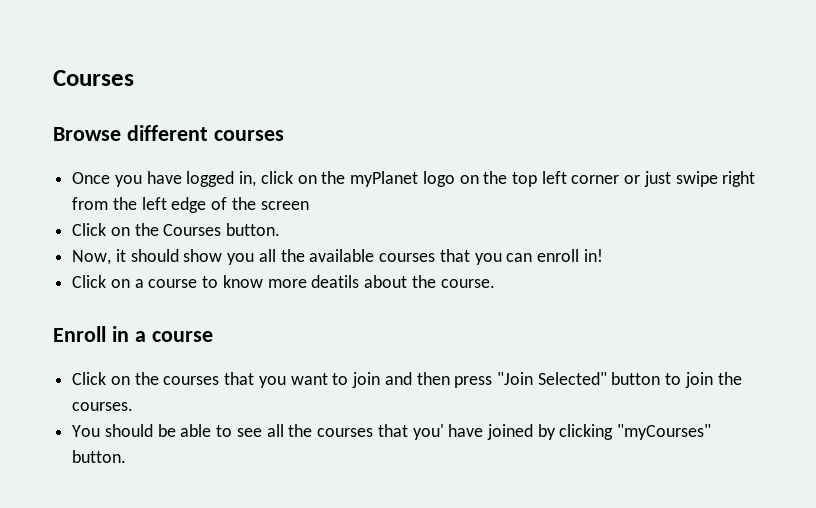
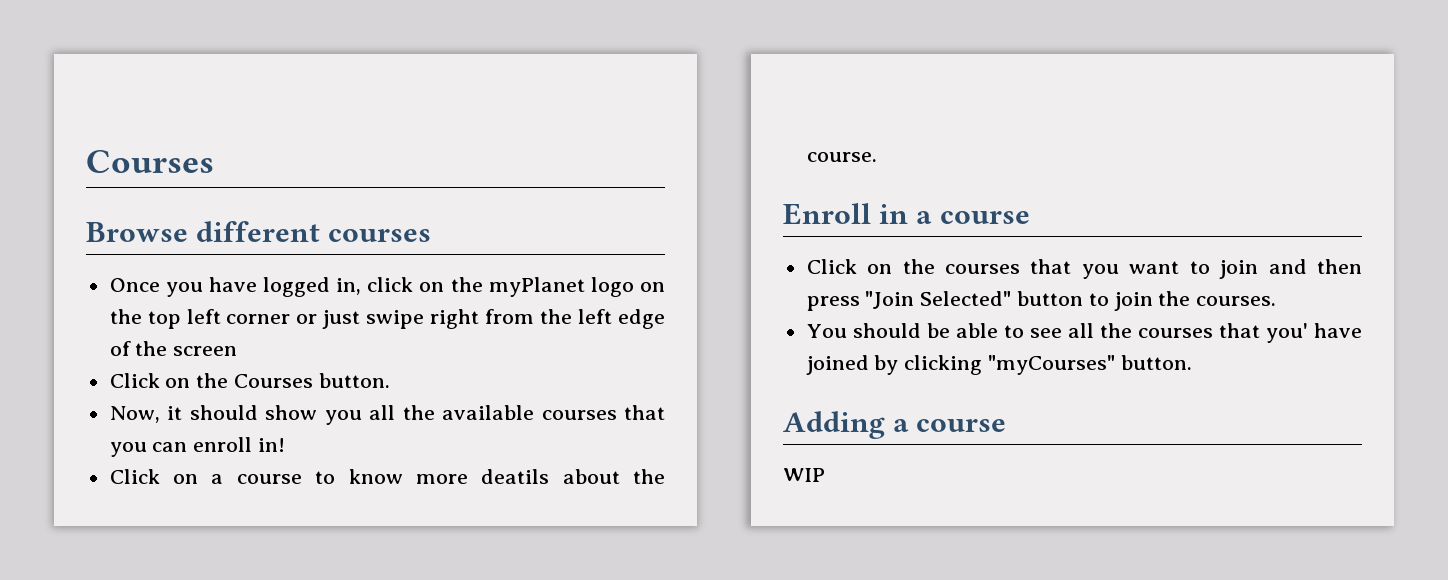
+ Adding a course
+ WIP

